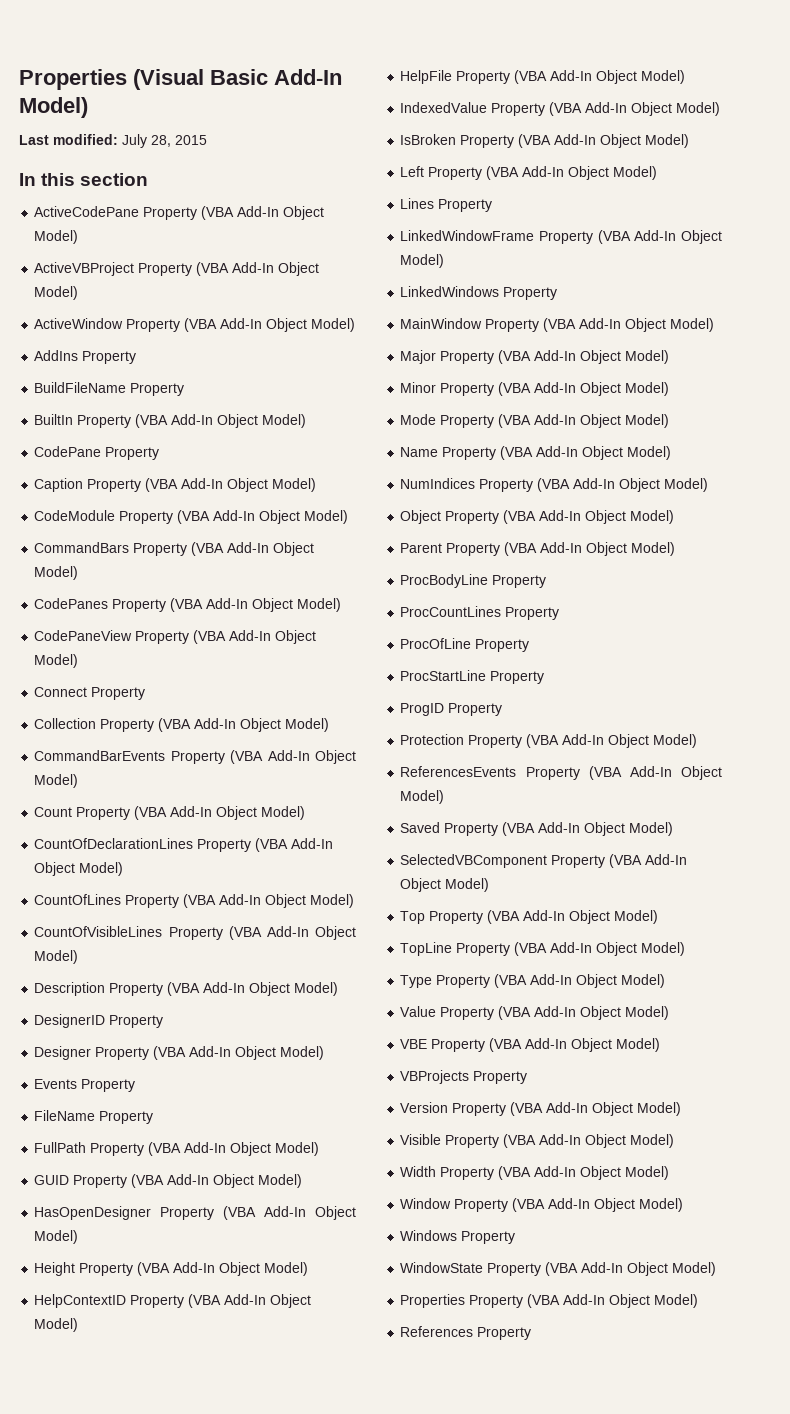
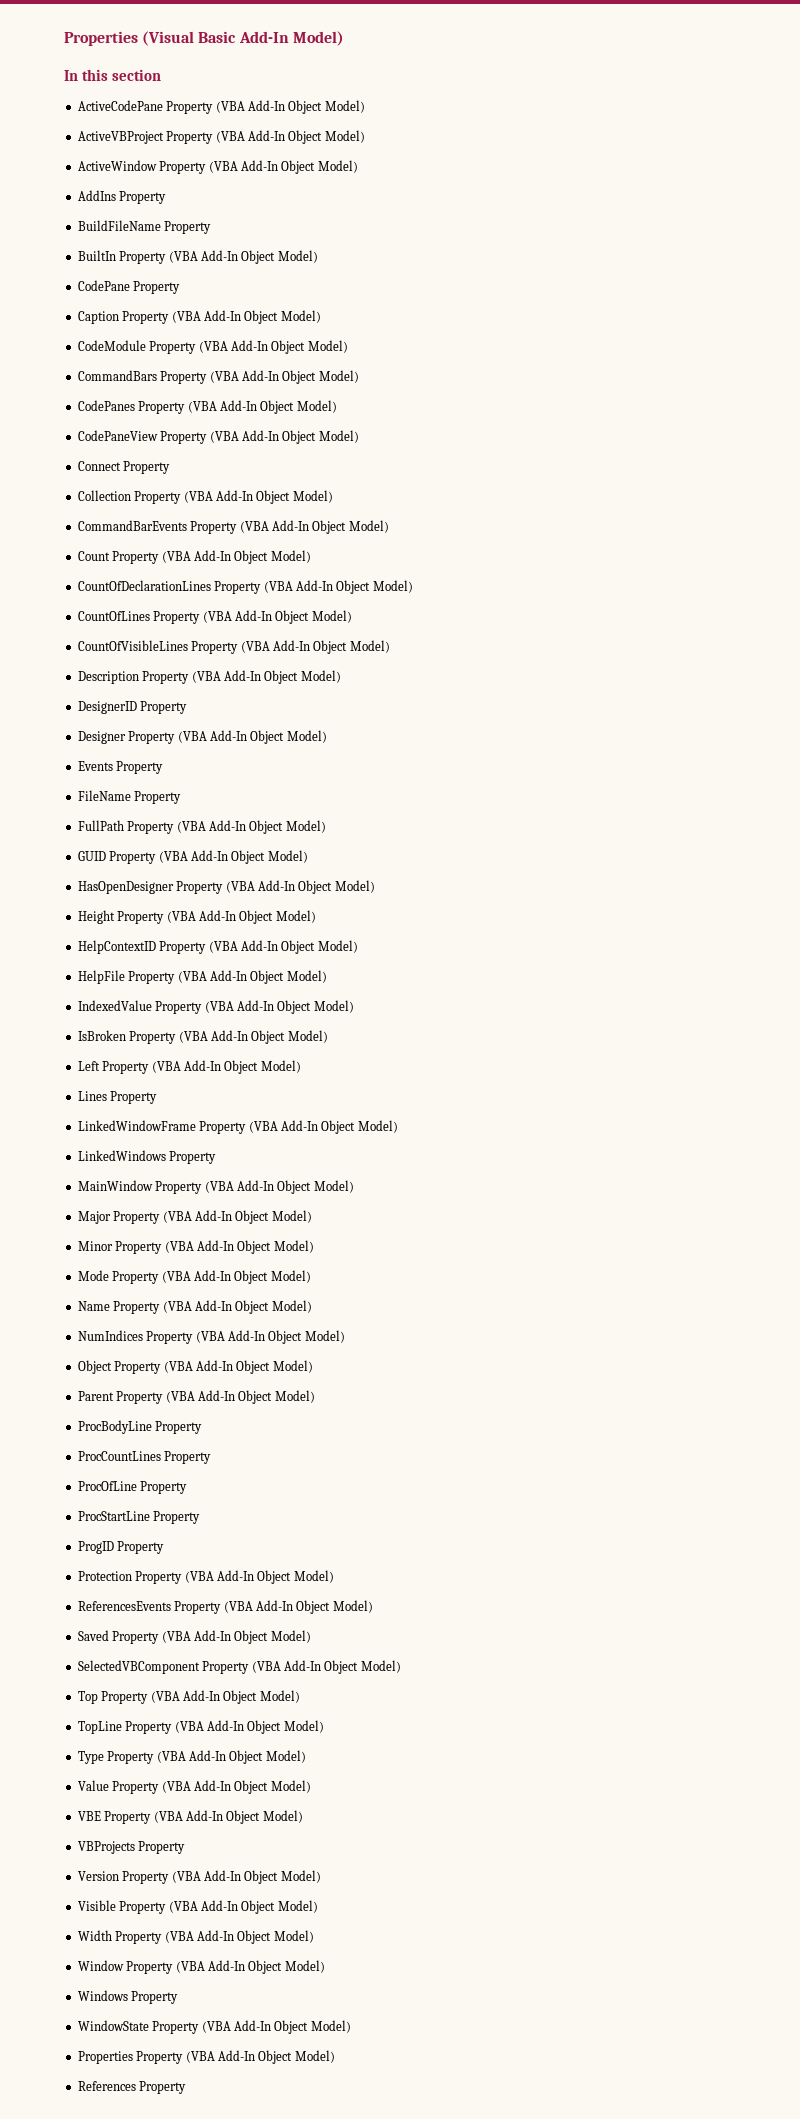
- Last modified: July 28, 2015

